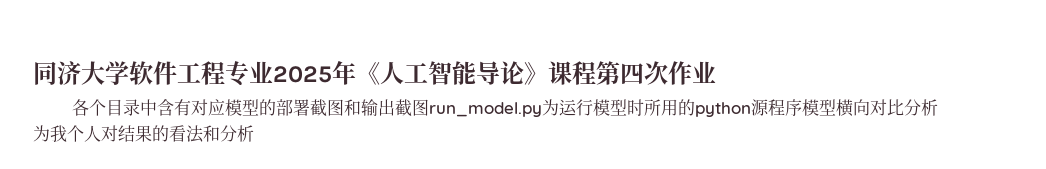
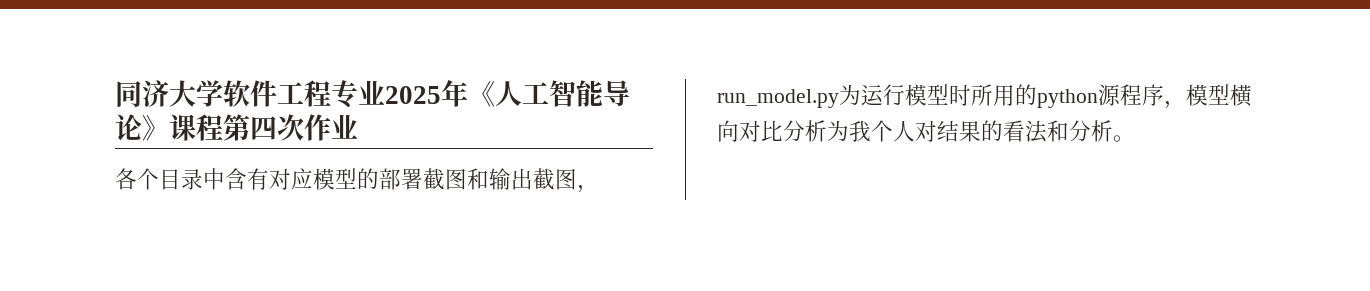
- 各个目录中含有对应模型的部署截图和输出截图run_model.py为运行模型时所用的python源程序模型横向对比分析为我个人对结果的看法和分析
+ 各个目录中含有对应模型的部署截图和输出截图，run_model.py为运行模型时所用的python源程序，模型横向对比分析为我个人对结果的看法和分析。

